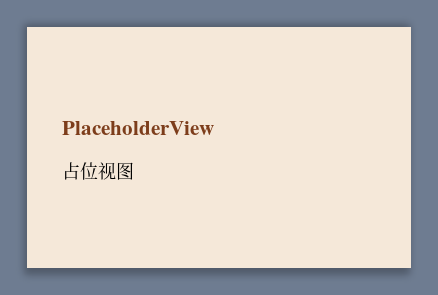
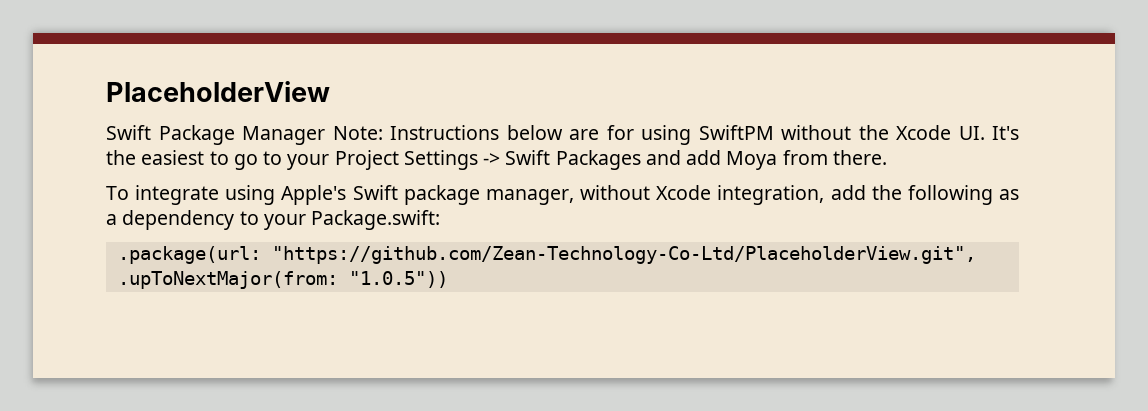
- 占位视图
+ Swift Package Manager Note: Instructions below are for using SwiftPM without the Xcode UI. It's the easiest to go to your Project Settings -> Swift Packages and add Moya from there.
+ To integrate using Apple's Swift package manager, without Xcode integration, add the following as a dependency to your Package.swift:
+ .package(url: "https://github.com/Zean-Technology-Co-Ltd/PlaceholderView.git", .upToNextMajor(from: "1.0.5"))

